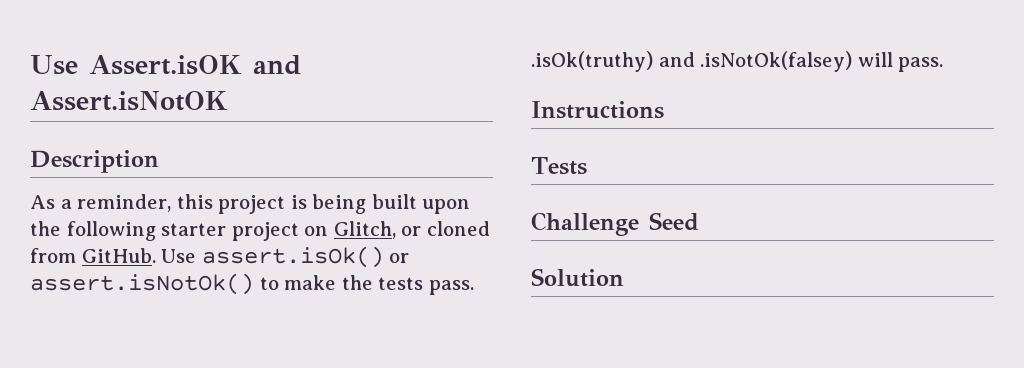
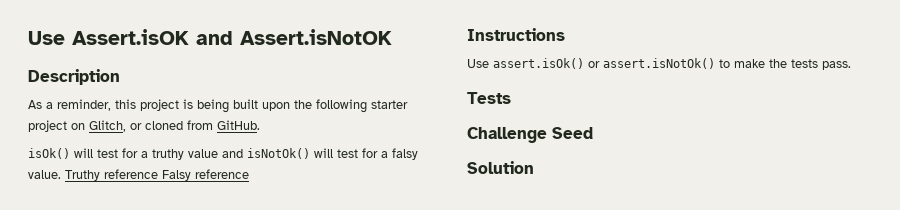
- As a reminder, this project is being built upon the following starter project on Glitch, or cloned from GitHub. Use assert.isOk() or assert.isNotOk() to make the tests pass. .isOk(truthy) and .isNotOk(falsey) will pass.
+ As a reminder, this project is being built upon the following starter project on Glitch, or cloned from GitHub.
+ isOk() will test for a truthy value and isNotOk() will test for a falsy value. Truthy reference Falsy reference
  Instructions
+ Use assert.isOk() or assert.isNotOk() to make the tests pass.

